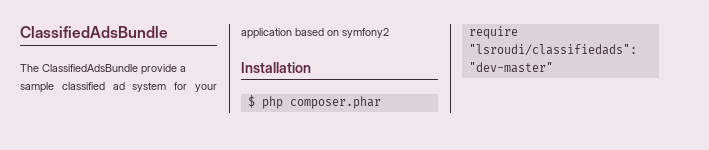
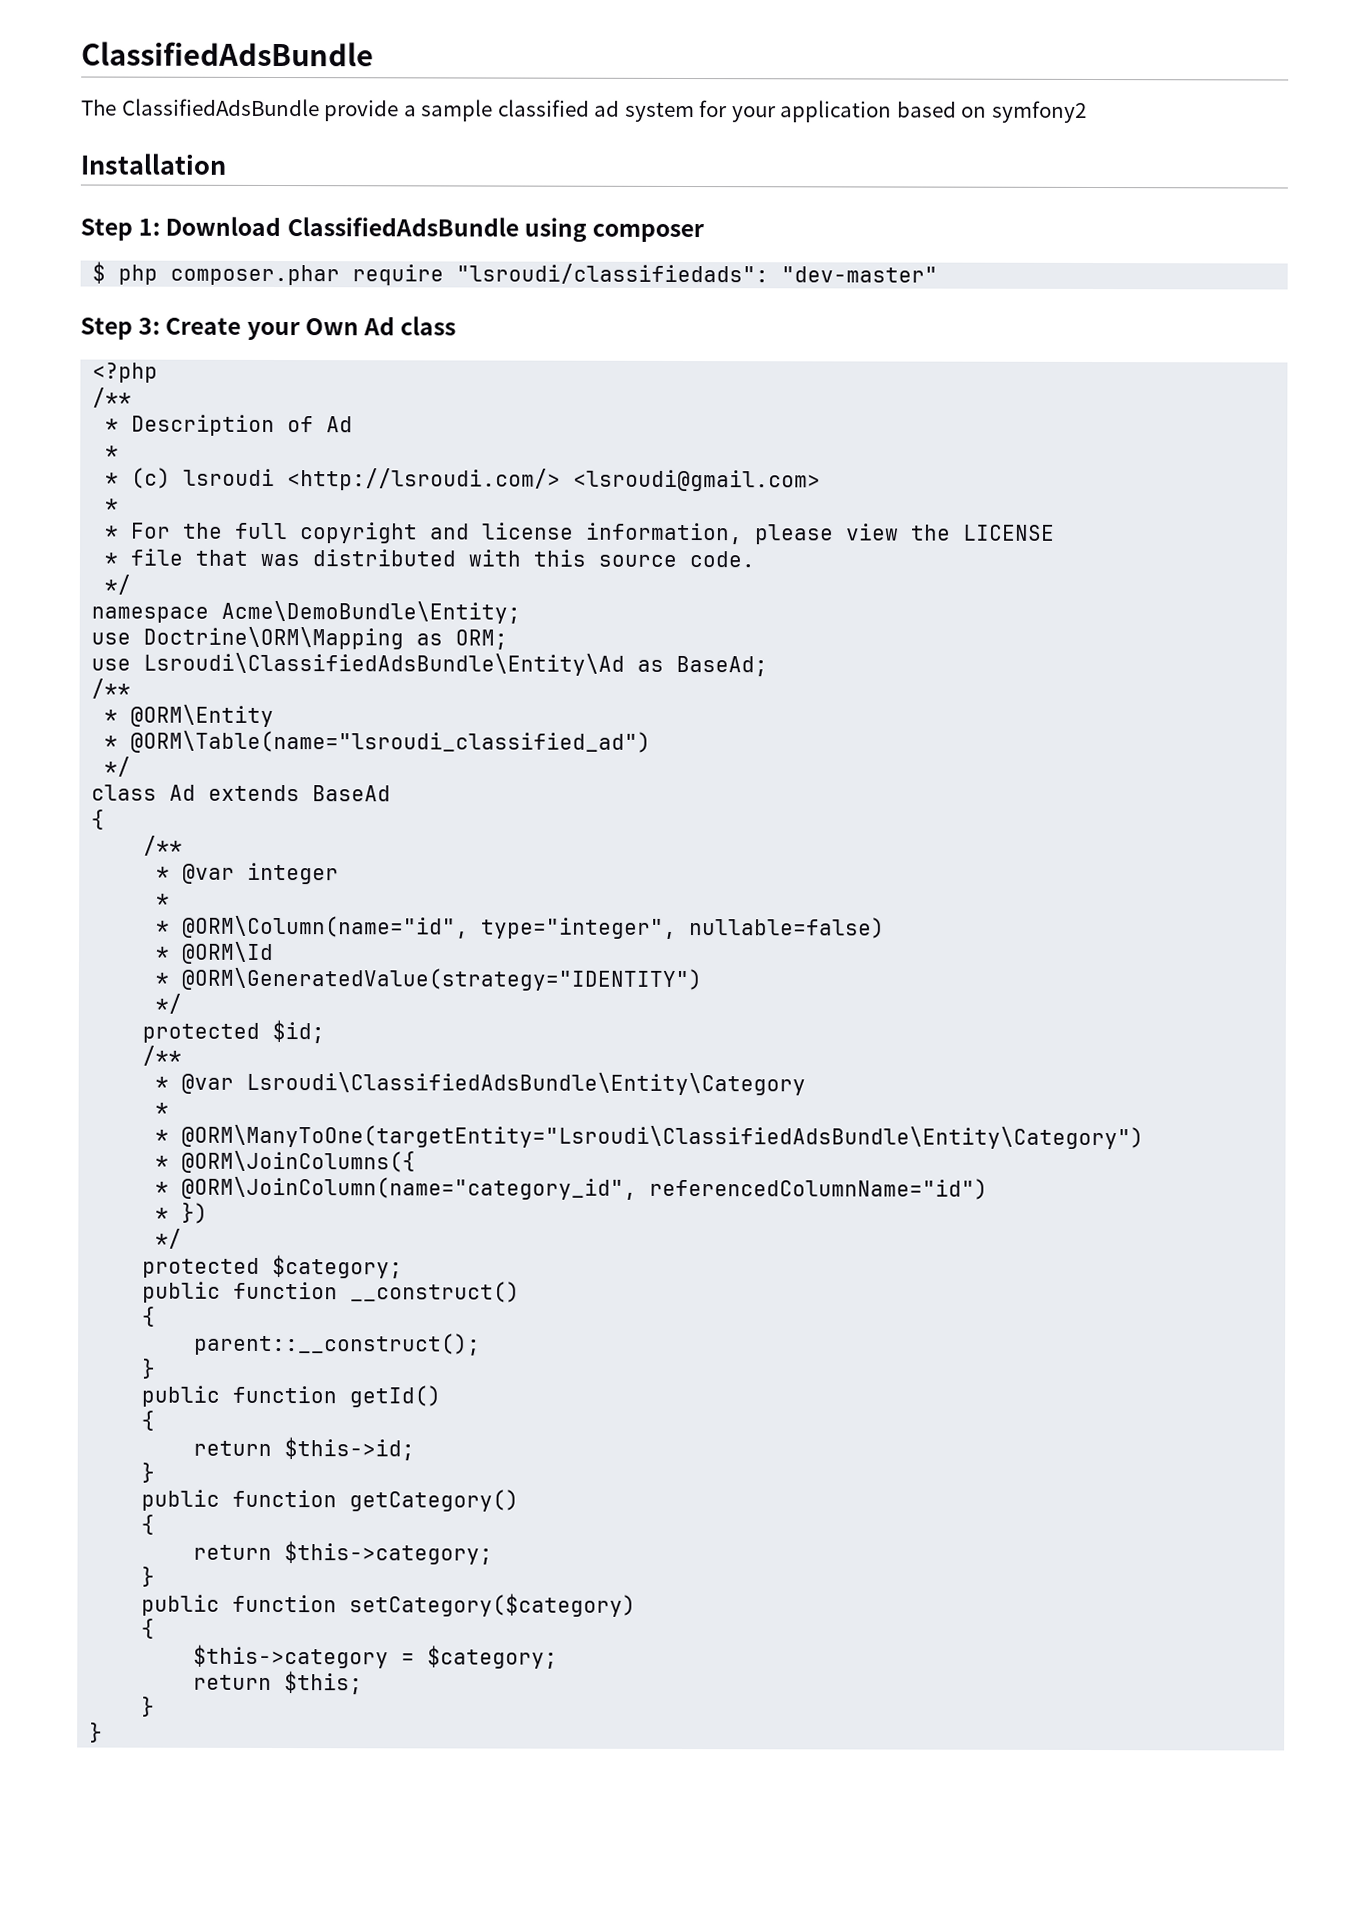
+ Step 1: Download ClassifiedAdsBundle using composer
+ Step 3: Create your Own Ad class
+ <?php
+ /**
+ * Description of Ad
+ *
+ * (c) lsroudi <http://lsroudi.com/> <lsroudi@gmail.com>
+ *
+ * For the full copyright and license information, please view the LICENSE
+ * file that was distributed with this source code.
+ */
+ namespace Acme\DemoBundle\Entity;
+ use Doctrine\ORM\Mapping as ORM;
+ use Lsroudi\ClassifiedAdsBundle\Entity\Ad as BaseAd;
+ /**
+ * @ORM\Entity
+ * @ORM\Table(name="lsroudi_classified_ad")
+ */
+ class Ad extends BaseAd
+ {
+ /**
+ * @var integer
+ *
+ * @ORM\Column(name="id", type="integer", nullable=false)
+ * @ORM\Id
+ * @ORM\GeneratedValue(strategy="IDENTITY")
+ */
+ protected $id;
+ /**
+ * @var Lsroudi\ClassifiedAdsBundle\Entity\Category
+ *
+ * @ORM\ManyToOne(targetEntity="Lsroudi\ClassifiedAdsBundle\Entity\Category")
+ * @ORM\JoinColumns({
+ * @ORM\JoinColumn(name="category_id", referencedColumnName="id")
+ * })
+ */
+ protected $category;
+ public function __construct()
+ {
+ parent::__construct();
+ }
+ public function getId()
+ {
+ return $this->id;
+ }
+ public function getCategory()
+ {
+ return $this->category;
+ }
+ public function setCategory($category)
+ {
+ $this->category = $category;
+ return $this;
+ }
+ }

